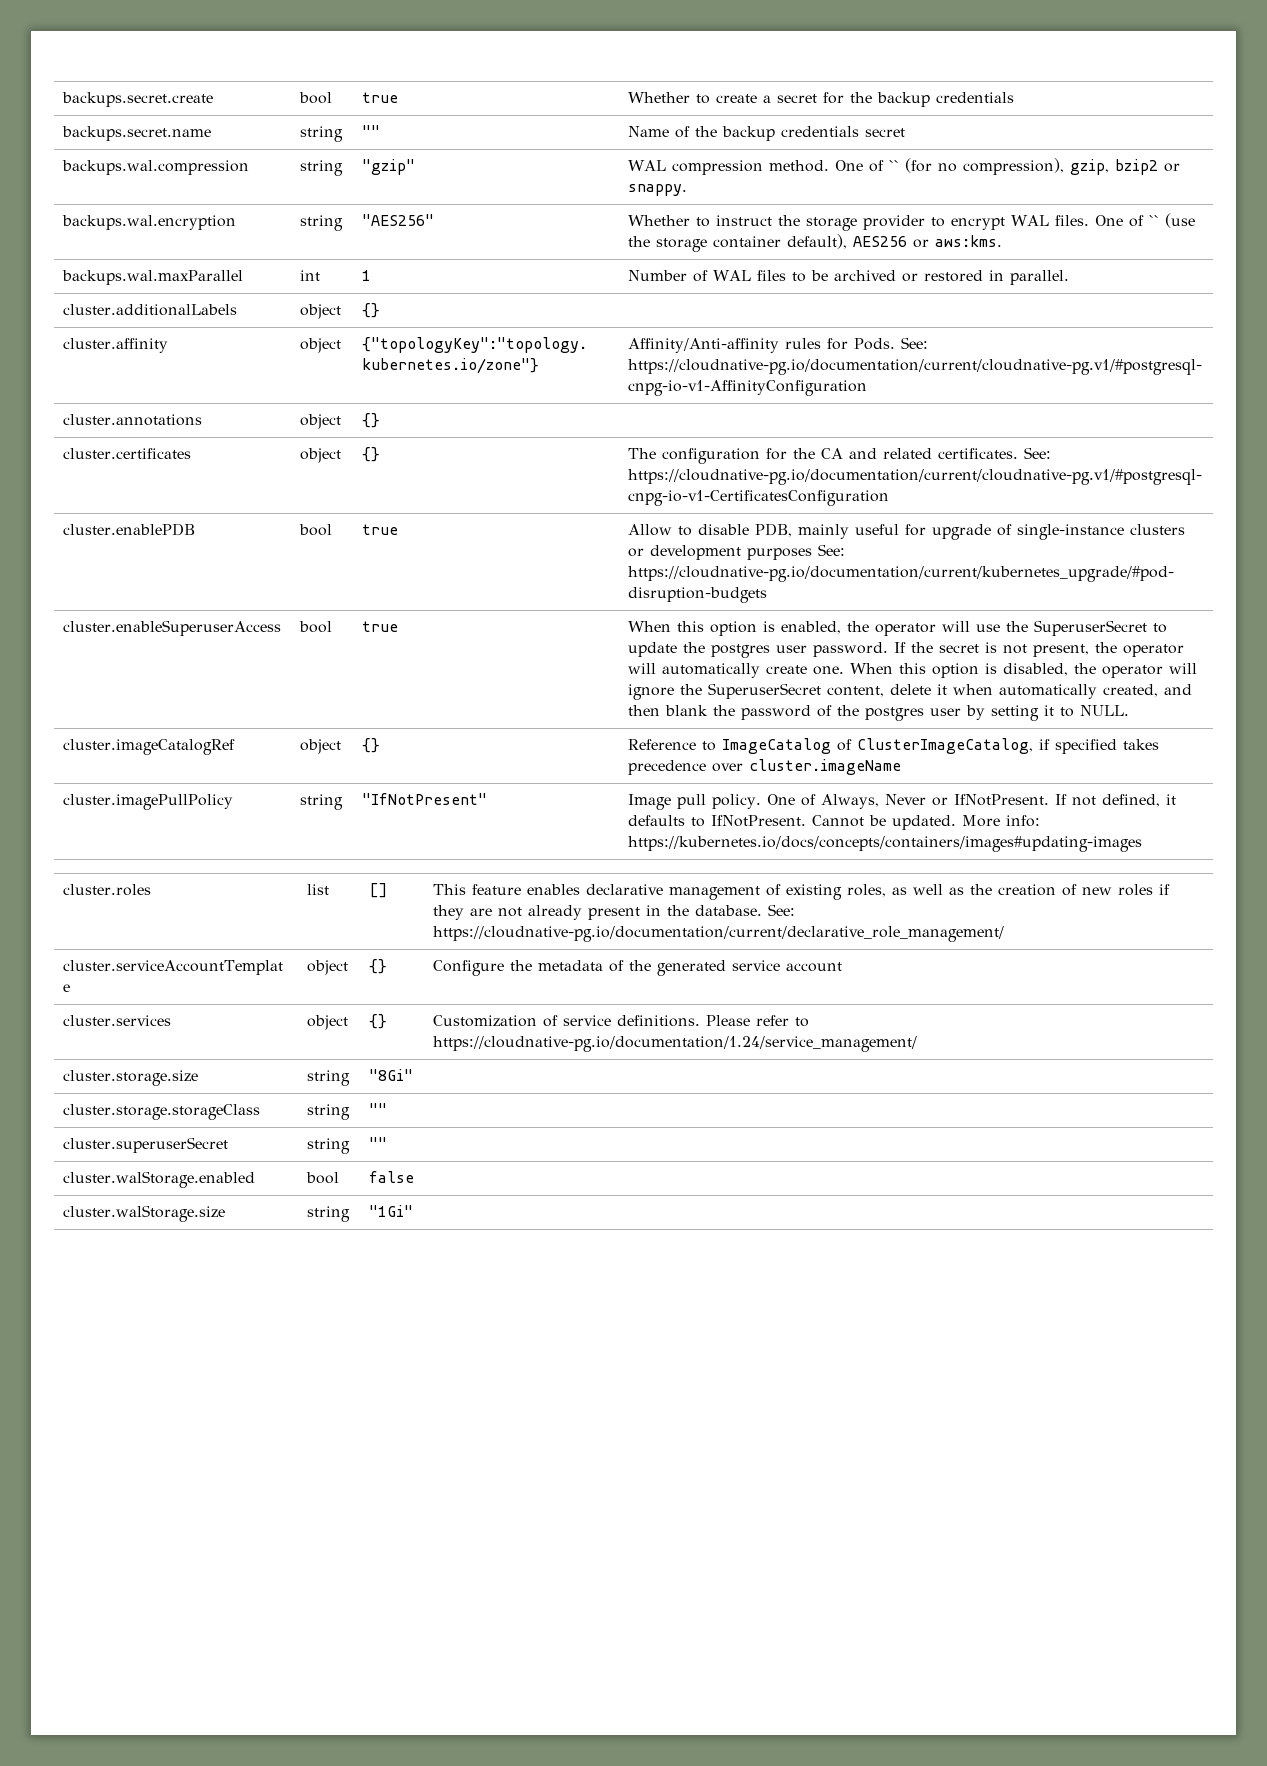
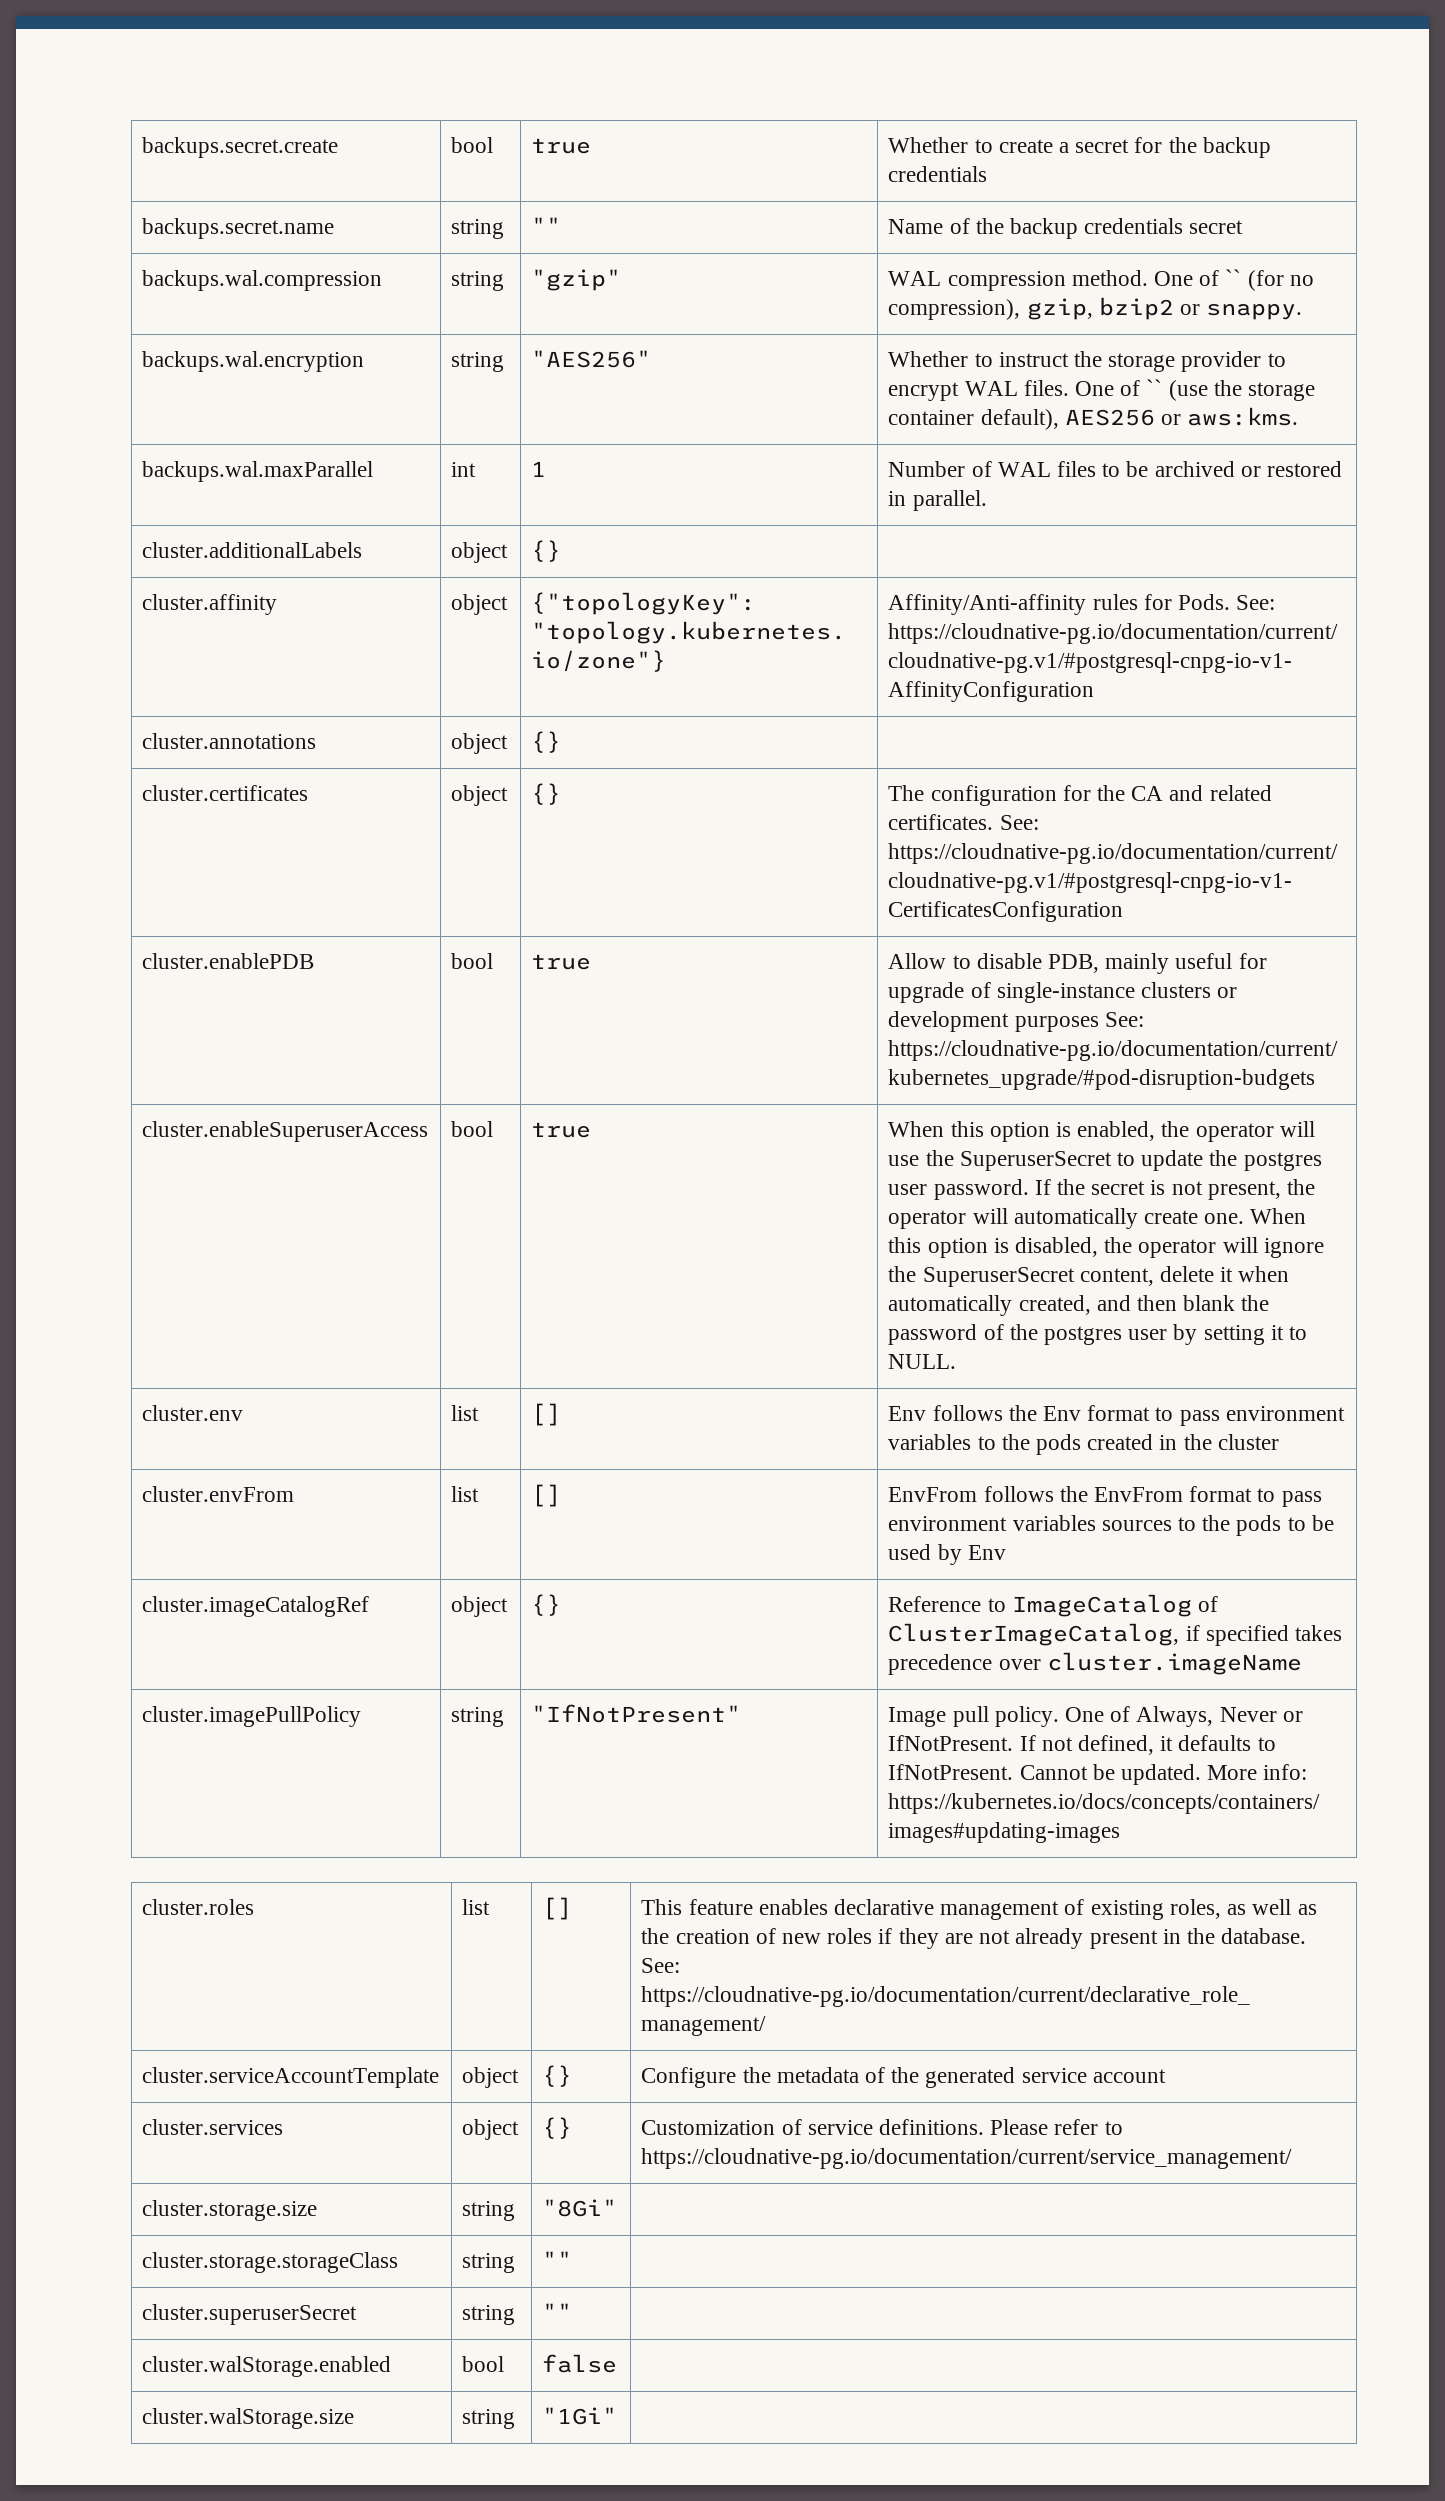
+ cluster.env | list | [] | Env follows the Env format to pass environment variables to the pods created in the cluster
+ cluster.envFrom | list | [] | EnvFrom follows the EnvFrom format to pass environment variables sources to the pods to be used by Env
- cluster.services | object | {} | Customization of service definitions. Please refer to https://cloudnative-pg.io/documentation/1.24/service_management/
+ cluster.services | object | {} | Customization of service definitions. Please refer to https://cloudnative-pg.io/documentation/current/service_management/

